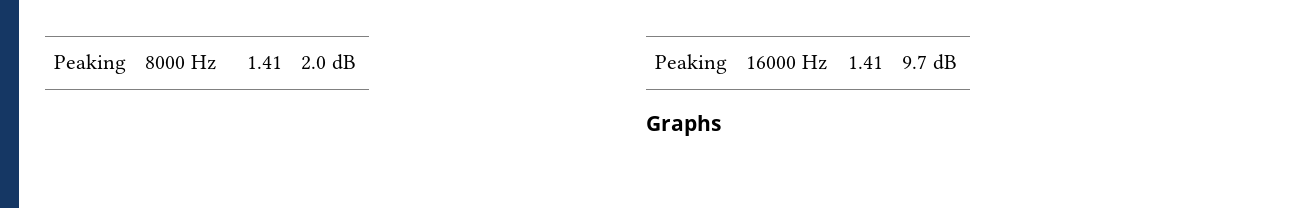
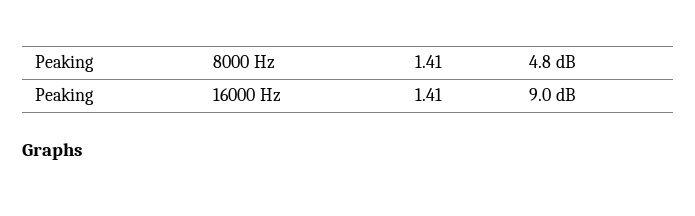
- Peaking | 8000 Hz | 1.41 | 2.0 dB
+ Peaking | 8000 Hz | 1.41 | 4.8 dB
- Peaking | 16000 Hz | 1.41 | 9.7 dB
+ Peaking | 16000 Hz | 1.41 | 9.0 dB

